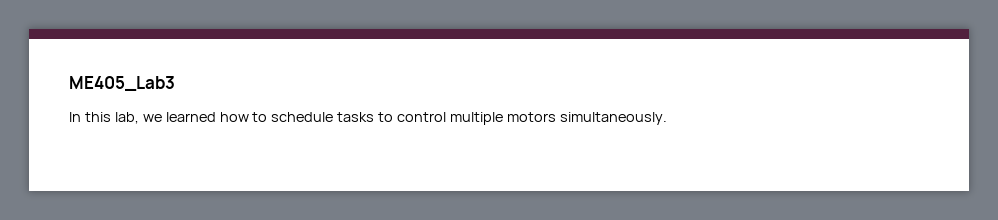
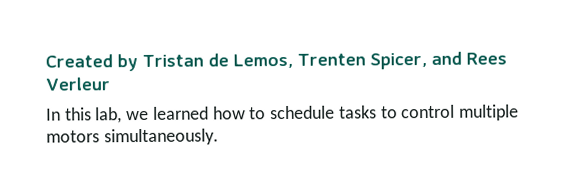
- ME405_Lab3
+ Created by Tristan de Lemos, Trenten Spicer, and Rees Verleur

